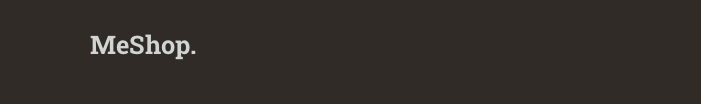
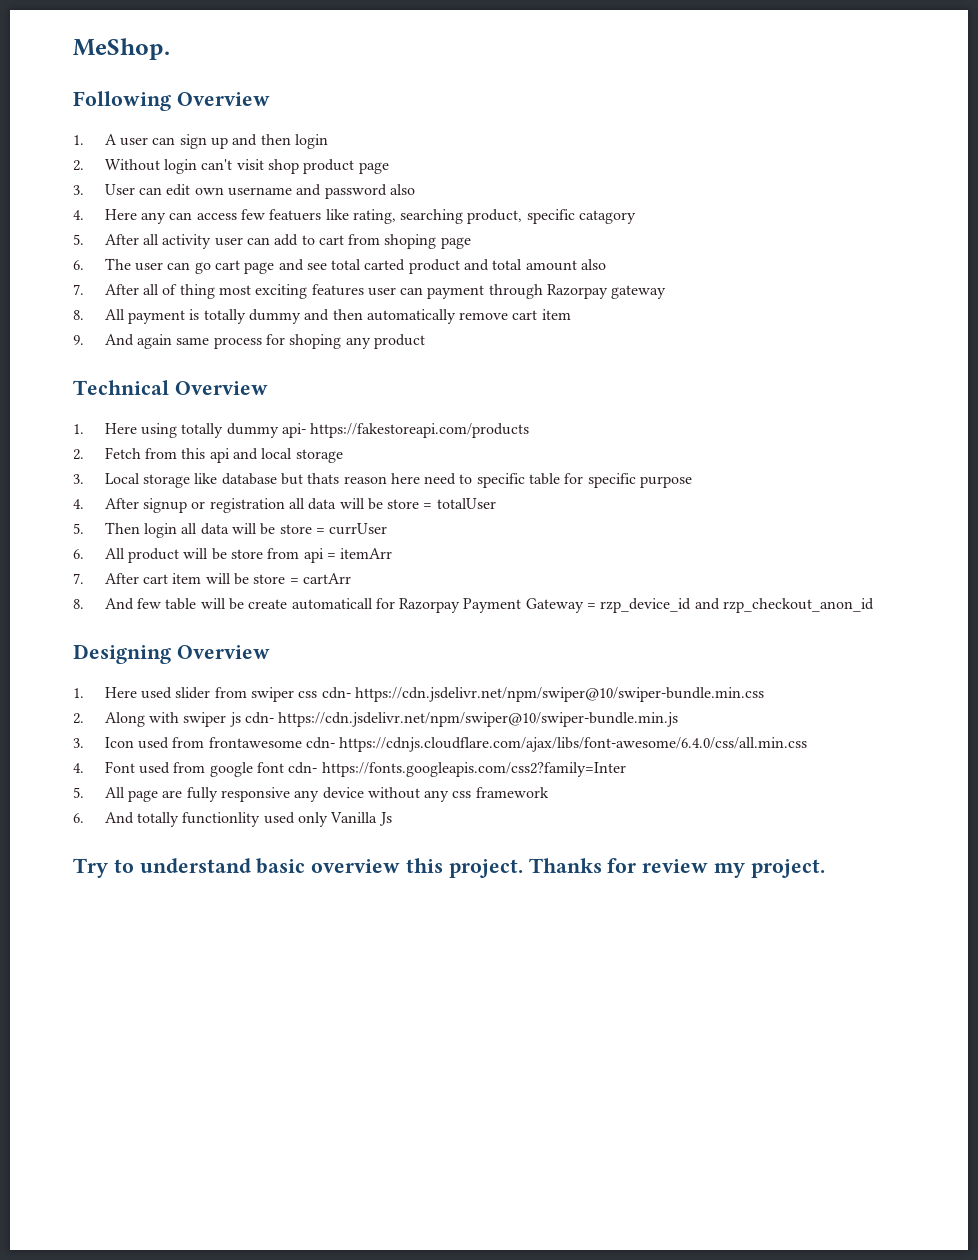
+ Following Overview
+ 1. A user can sign up and then login
+ 2. Without login can't visit shop product page
+ 3. User can edit own username and password also
+ 4. Here any can access few featuers like rating, searching product, specific catagory
+ 5. After all activity user can add to cart from shoping page
+ 6. The user can go cart page and see total carted product and total amount also
+ 7. After all of thing most exciting features user can payment through Razorpay gateway
+ 8. All payment is totally dummy and then automatically remove cart item
+ 9. And again same process for shoping any product
+ Technical Overview
+ 1. Here using totally dummy api- https://fakestoreapi.com/products
+ 2. Fetch from this api and local storage
+ 3. Local storage like database but thats reason here need to specific table for specific purpose
+ 4. After signup or registration all data will be store = totalUser
+ 5. Then login all data will be store = currUser
+ 6. All product will be store from api = itemArr
+ 7. After cart item will be store = cartArr
+ 8. And few table will be create automaticall for Razorpay Payment Gateway = rzp_device_id and rzp_checkout_anon_id
+ Designing Overview
+ 1. Here used slider from swiper css cdn- https://cdn.jsdelivr.net/npm/swiper@10/swiper-bundle.min.css
+ 2. Along with swiper js cdn- https://cdn.jsdelivr.net/npm/swiper@10/swiper-bundle.min.js
+ 3. Icon used from frontawesome cdn- https://cdnjs.cloudflare.com/ajax/libs/font-awesome/6.4.0/css/all.min.css
+ 4. Font used from google font cdn- https://fonts.googleapis.com/css2?family=Inter
+ 5. All page are fully responsive any device without any css framework
+ 6. And totally functionlity used only Vanilla Js
+ Try to understand basic overview this project. Thanks for review my project.

